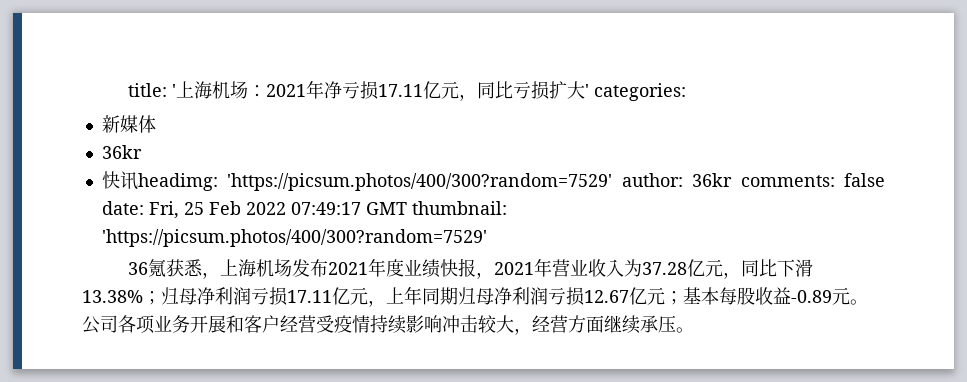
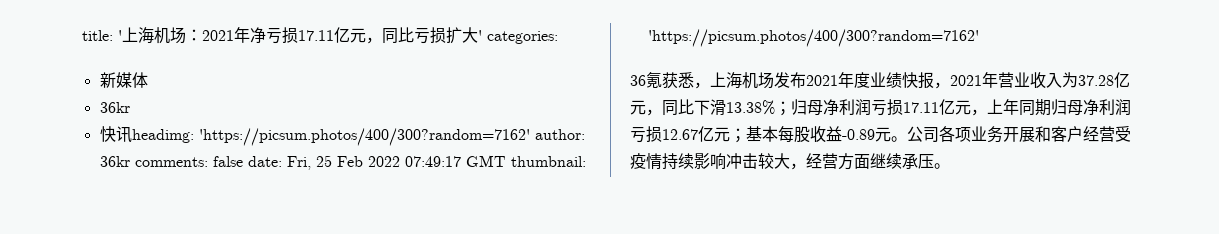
- 快讯headimg: 'https://picsum.photos/400/300?random=7529' author: 36kr comments: false date: Fri, 25 Feb 2022 07:49:17 GMT thumbnail: 'https://picsum.photos/400/300?random=7529'
+ 快讯headimg: 'https://picsum.photos/400/300?random=7162' author: 36kr comments: false date: Fri, 25 Feb 2022 07:49:17 GMT thumbnail: 'https://picsum.photos/400/300?random=7162'

